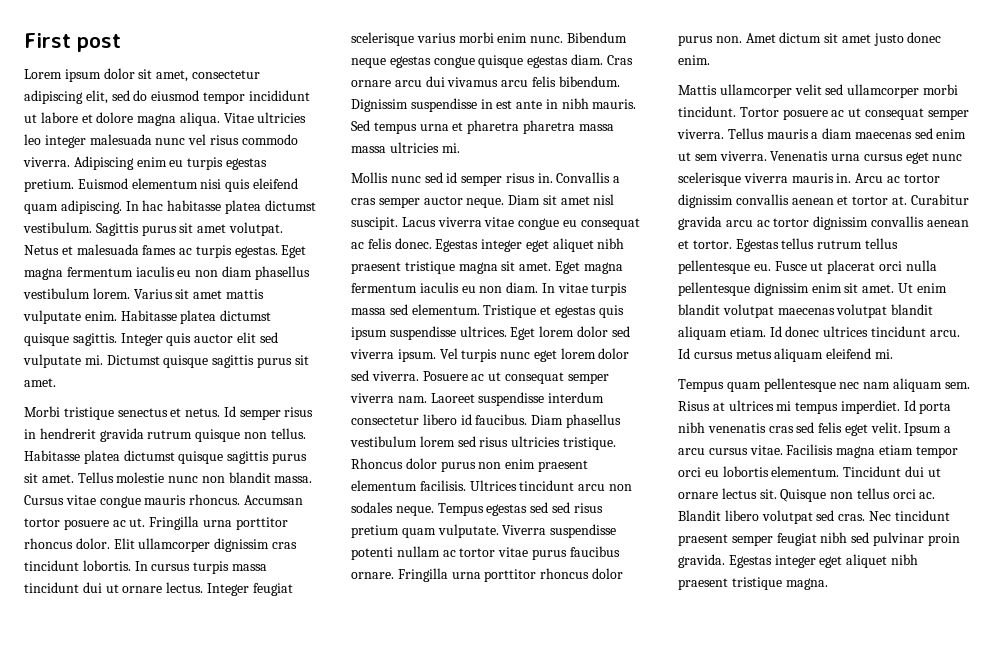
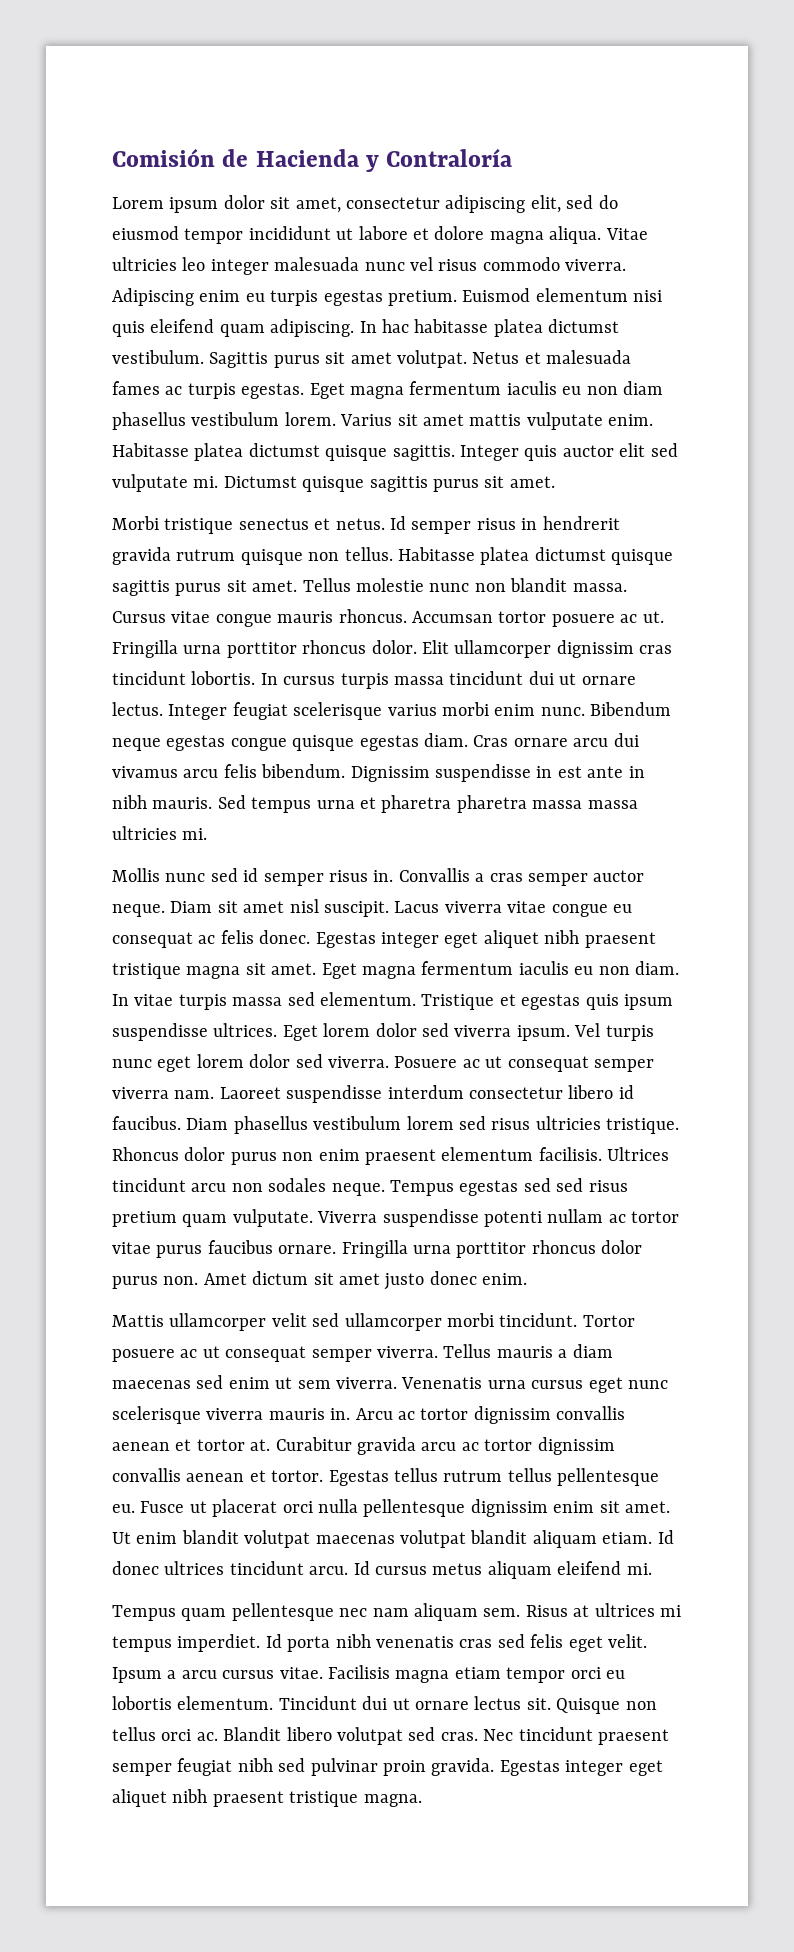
- First post
+ Comisión de Hacienda y Contraloría

